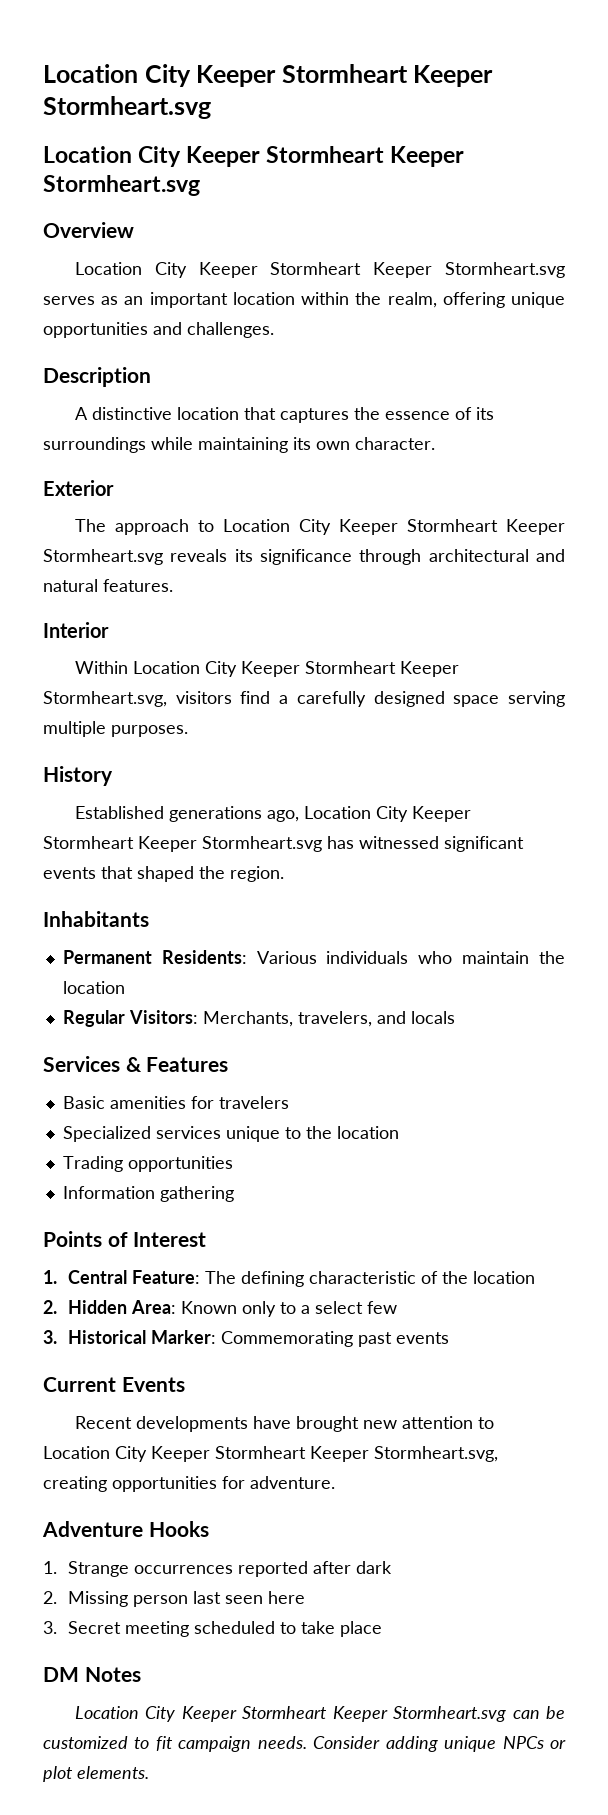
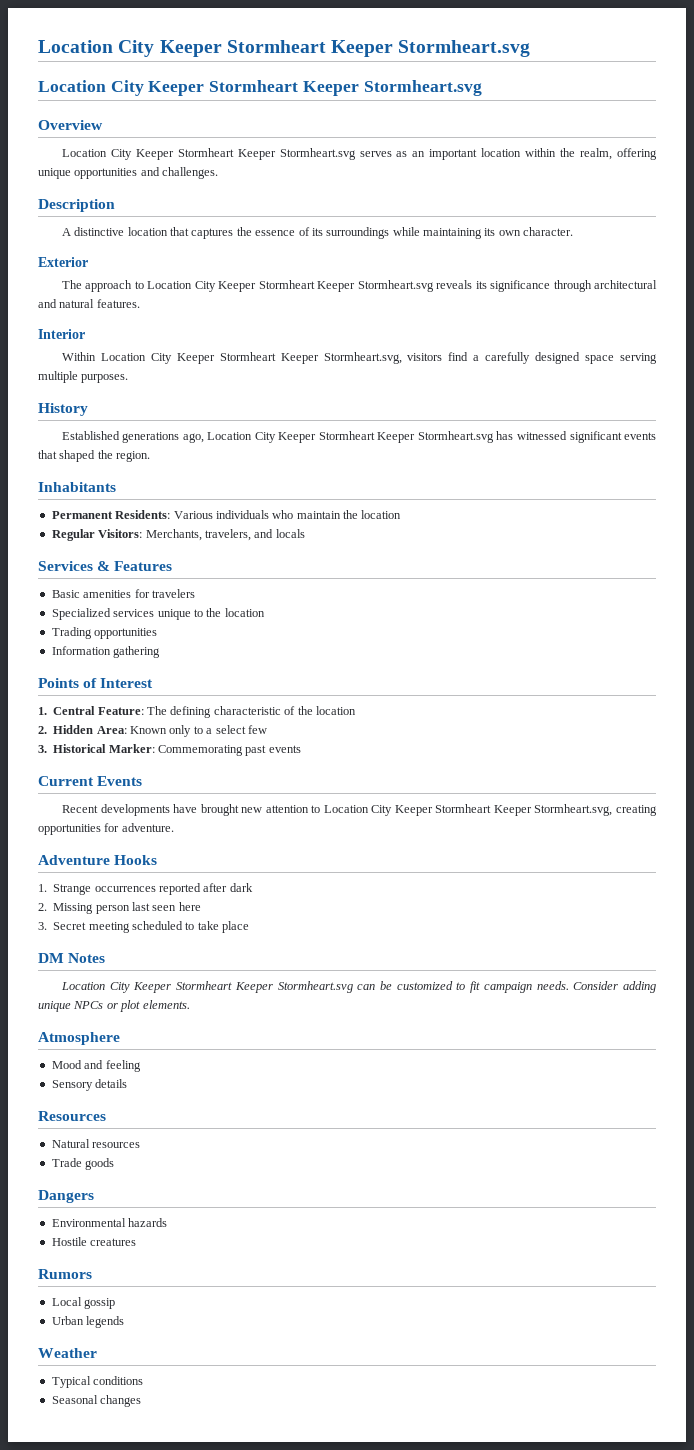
+ Atmosphere
+ Mood and feeling
+ Sensory details
+ Resources
+ Natural resources
+ Trade goods
+ Dangers
+ Environmental hazards
+ Hostile creatures
+ Rumors
+ Local gossip
+ Urban legends
+ Weather
+ Typical conditions
+ Seasonal changes

